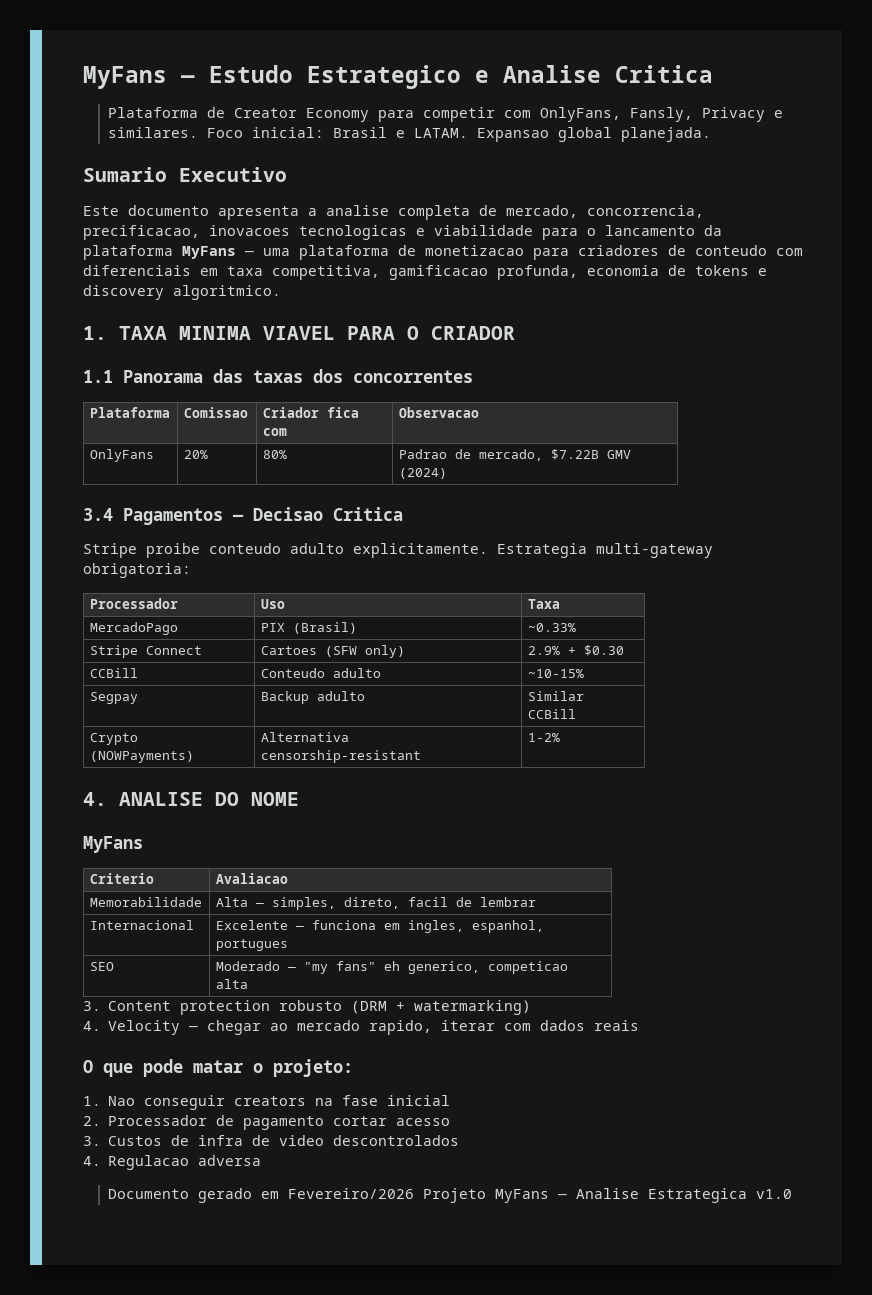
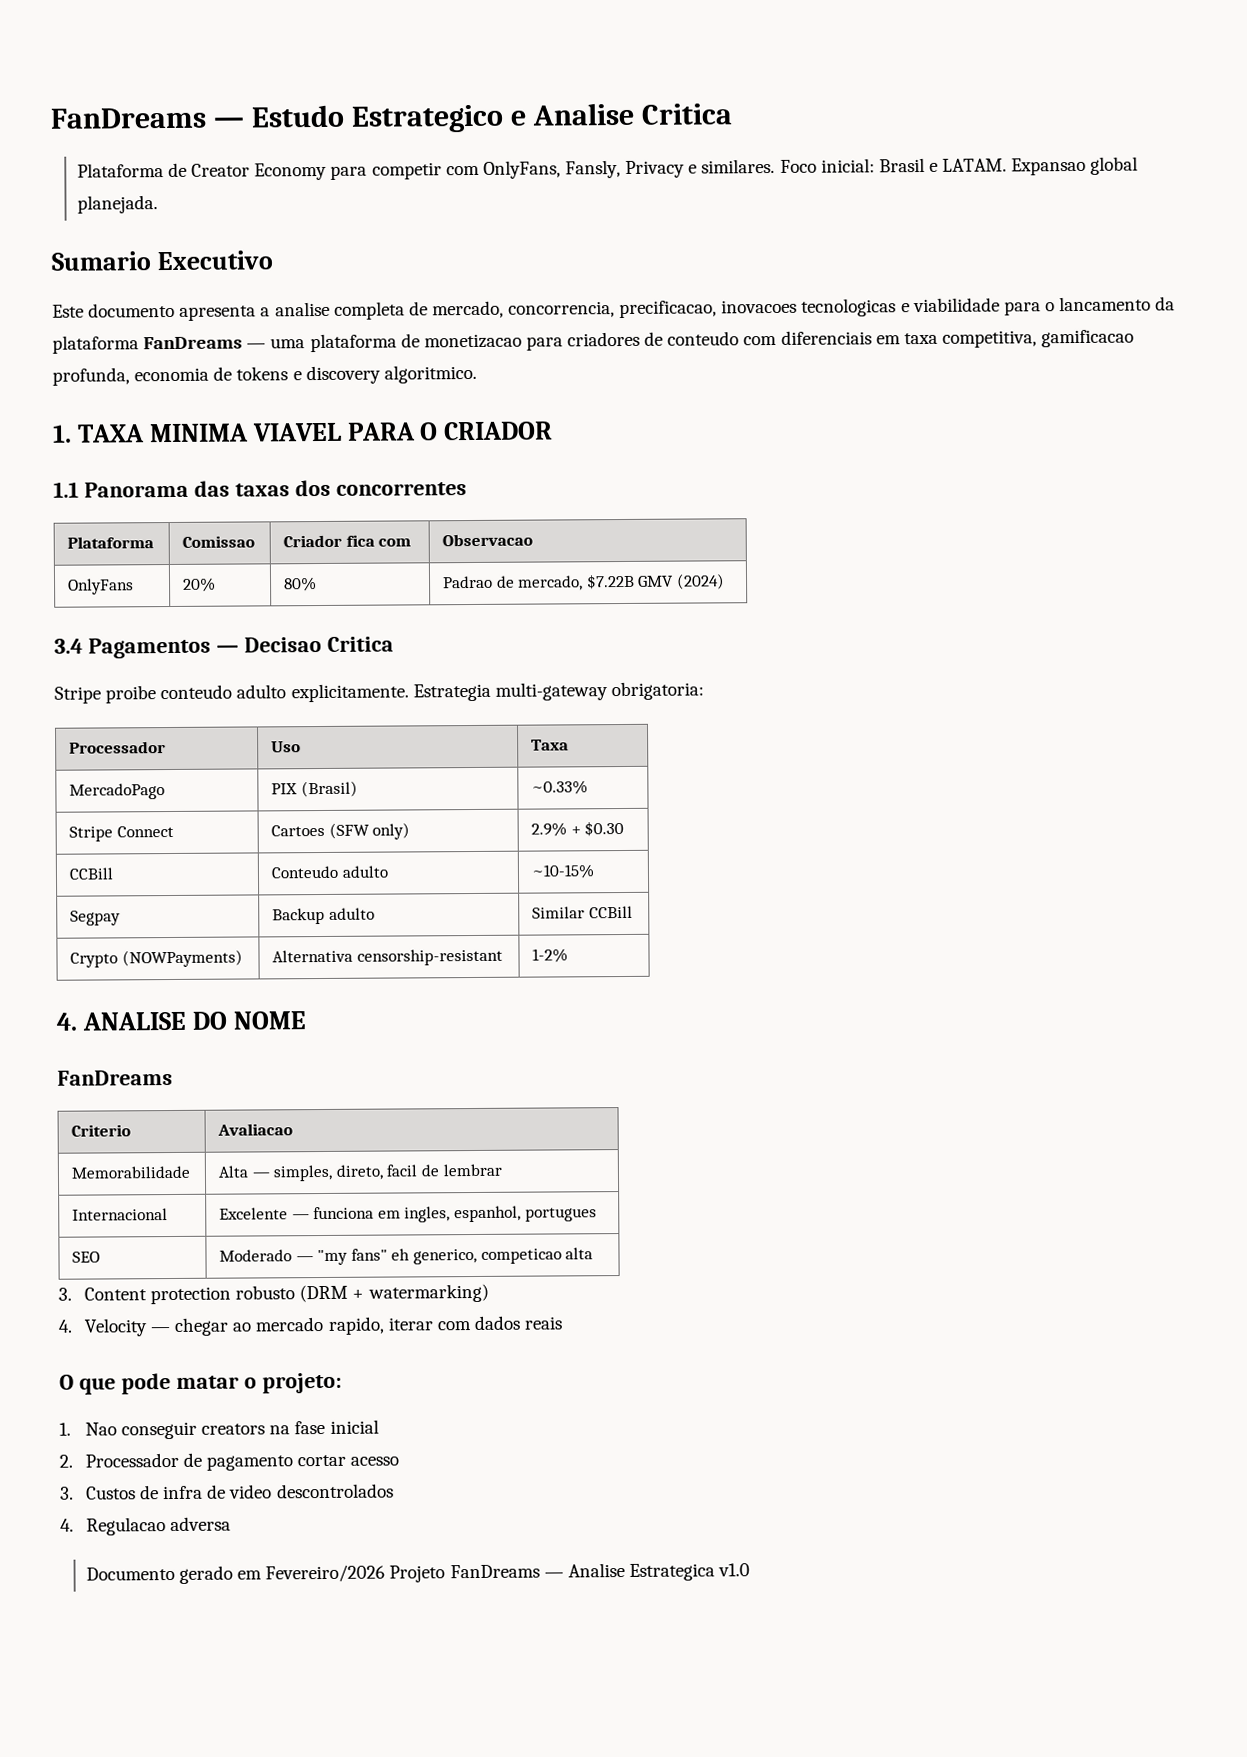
- MyFans — Estudo Estrategico e Analise Critica
+ FanDreams — Estudo Estrategico e Analise Critica
- Este documento apresenta a analise completa de mercado, concorrencia, precificacao, inovacoes tecnologicas e viabilidade para o lancamento da plataforma MyFans — uma plataforma de monetizacao para criadores de conteudo com diferenciais em taxa competitiva, gamificacao profunda, economia de tokens e discovery algoritmico.
+ Este documento apresenta a analise completa de mercado, concorrencia, precificacao, inovacoes tecnologicas e viabilidade para o lancamento da plataforma FanDreams — uma plataforma de monetizacao para criadores de conteudo com diferenciais em taxa competitiva, gamificacao profunda, economia de tokens e discovery algoritmico.
  4. ANALISE DO NOME
- MyFans
+ FanDreams
- Documento gerado em Fevereiro/2026 Projeto MyFans — Analise Estrategica v1.0
+ Documento gerado em Fevereiro/2026 Projeto FanDreams — Analise Estrategica v1.0

